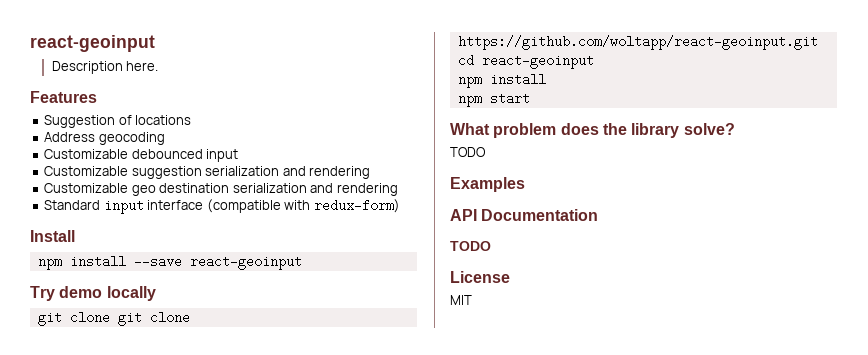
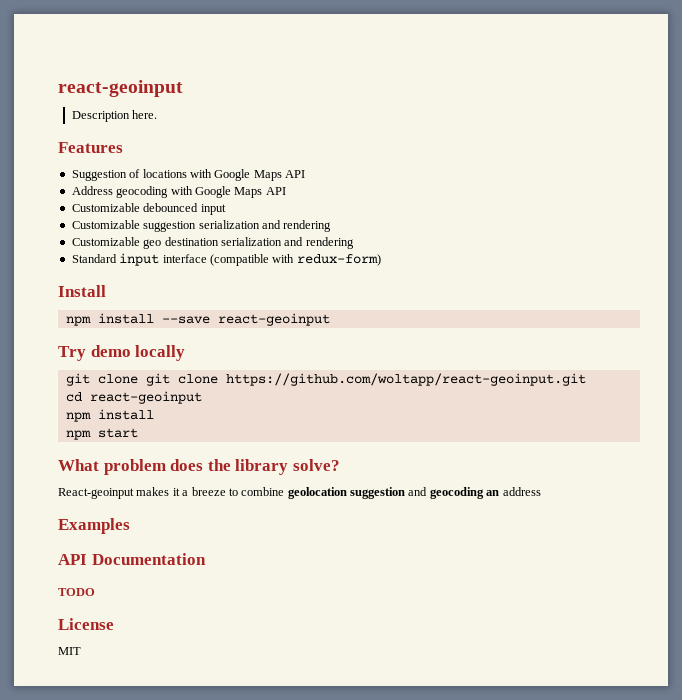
- Suggestion of locations
- Address geocoding
+ Suggestion of locations with Google Maps API
+ Address geocoding with Google Maps API
  What problem does the library solve?
- TODO
+ React-geoinput makes it a breeze to combine geolocation suggestion and geocoding an address

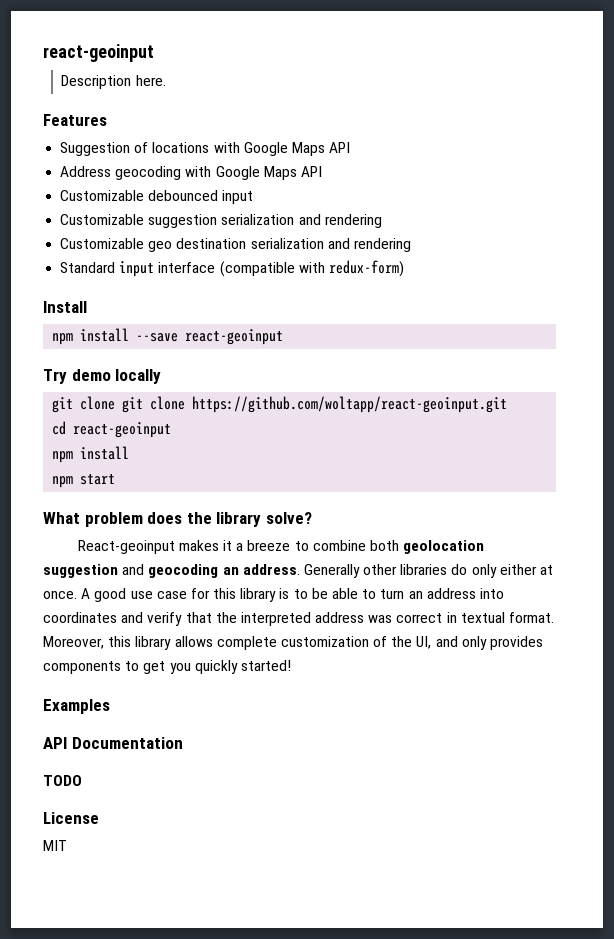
- React-geoinput makes it a breeze to combine geolocation suggestion and geocoding an address
+ React-geoinput makes it a breeze to combine both geolocation suggestion and geocoding an address. Generally other libraries do only either at once. A good use case for this library is to be able to turn an address into coordinates and verify that the interpreted address was correct in textual format. Moreover, this library allows complete customization of the UI, and only provides components to get you quickly started!

